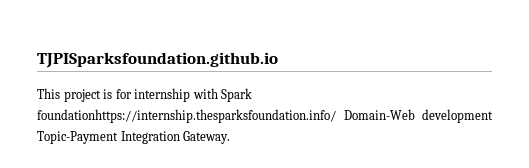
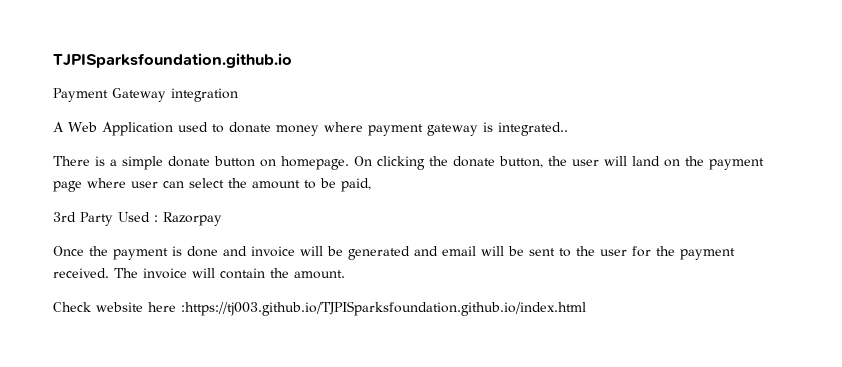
- This project is for internship with Spark foundationhttps://internship.thesparksfoundation.info/ Domain-Web development Topic-Payment Integration Gateway.
+ Payment Gateway integration
+ A Web Application used to donate money where payment gateway is integrated..
+ There is a simple donate button on homepage. On clicking the donate button, the user will land on the payment page where user can select the amount to be paid,
+ 3rd Party Used : Razorpay
+ Once the payment is done and invoice will be generated and email will be sent to the user for the payment received. The invoice will contain the amount.
+ Check website here :https://tj003.github.io/TJPISparksfoundation.github.io/index.html

